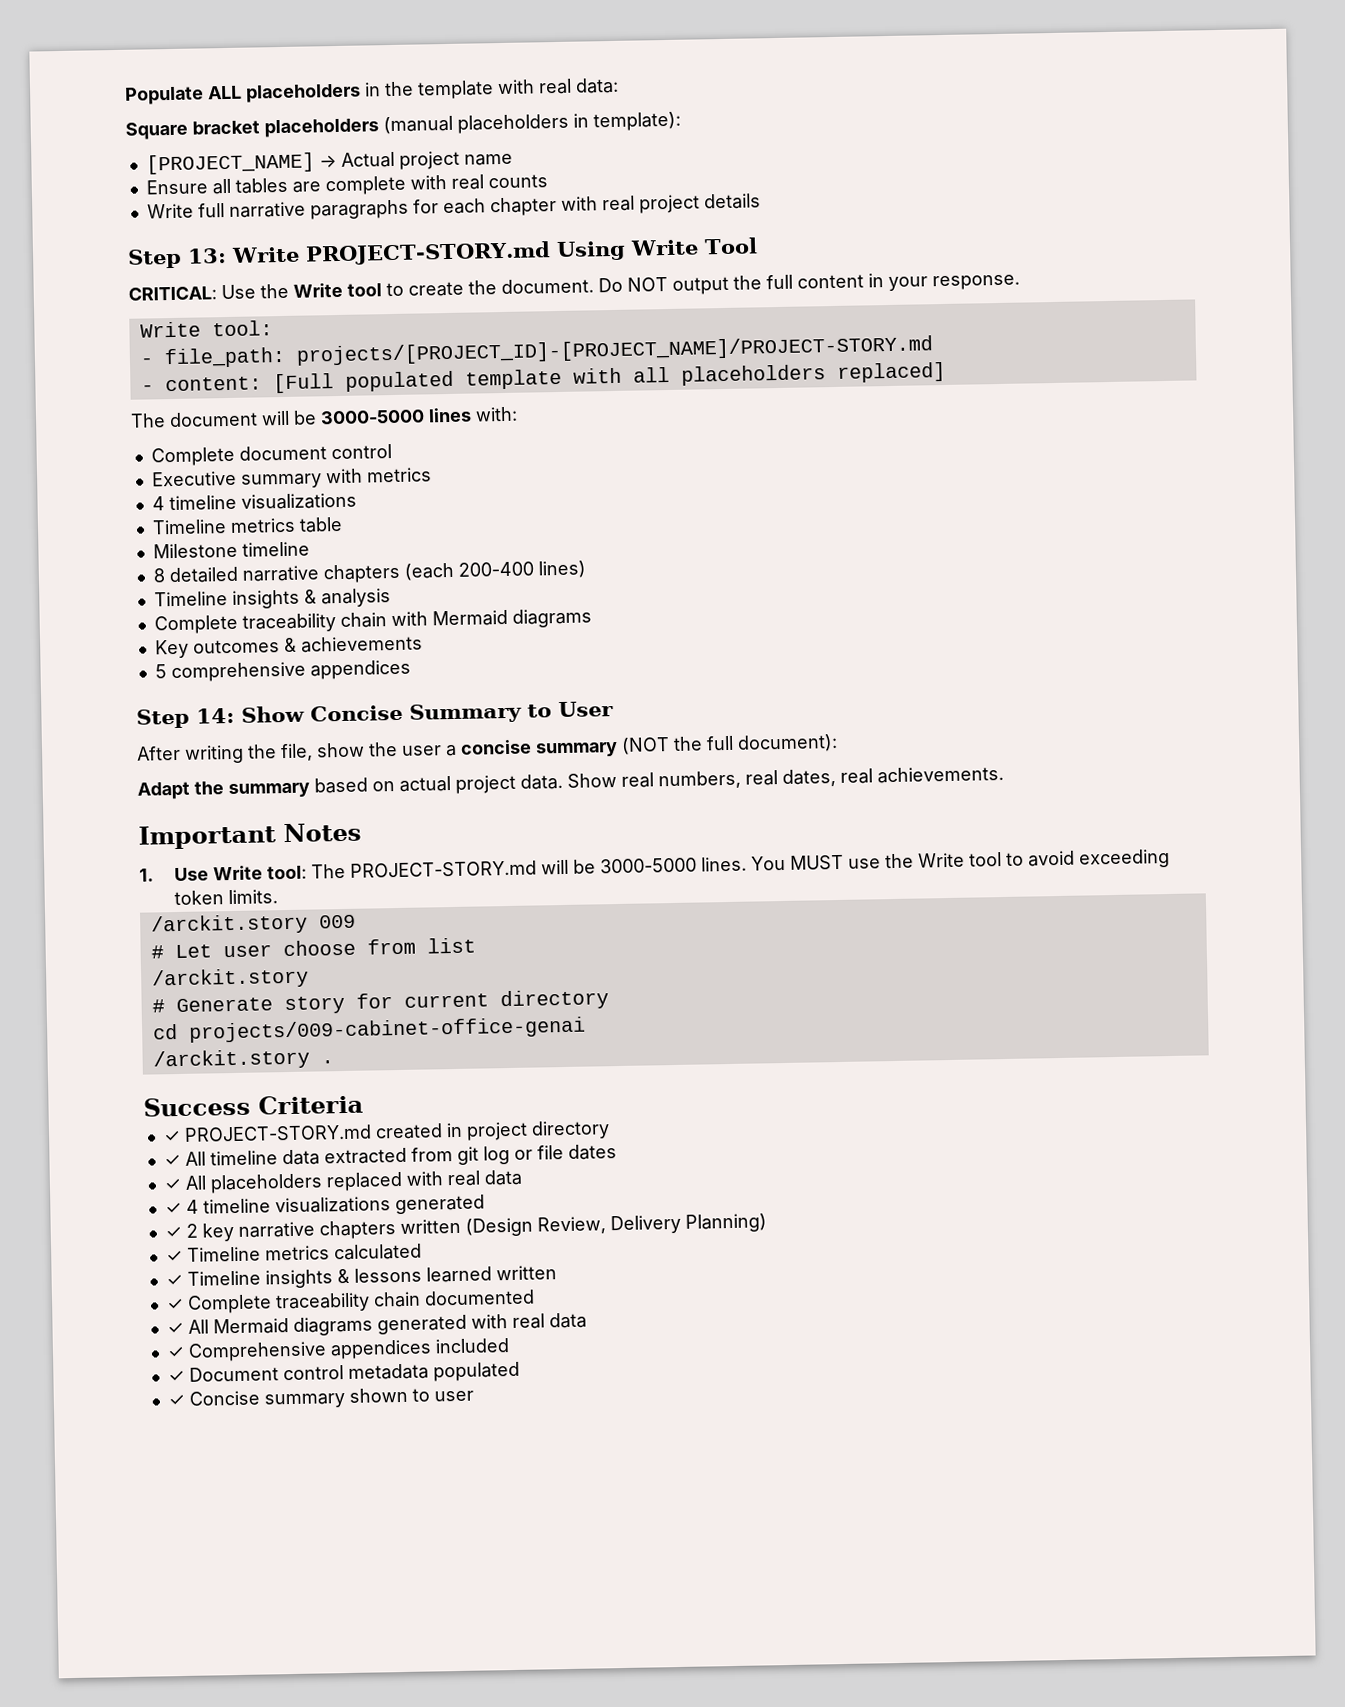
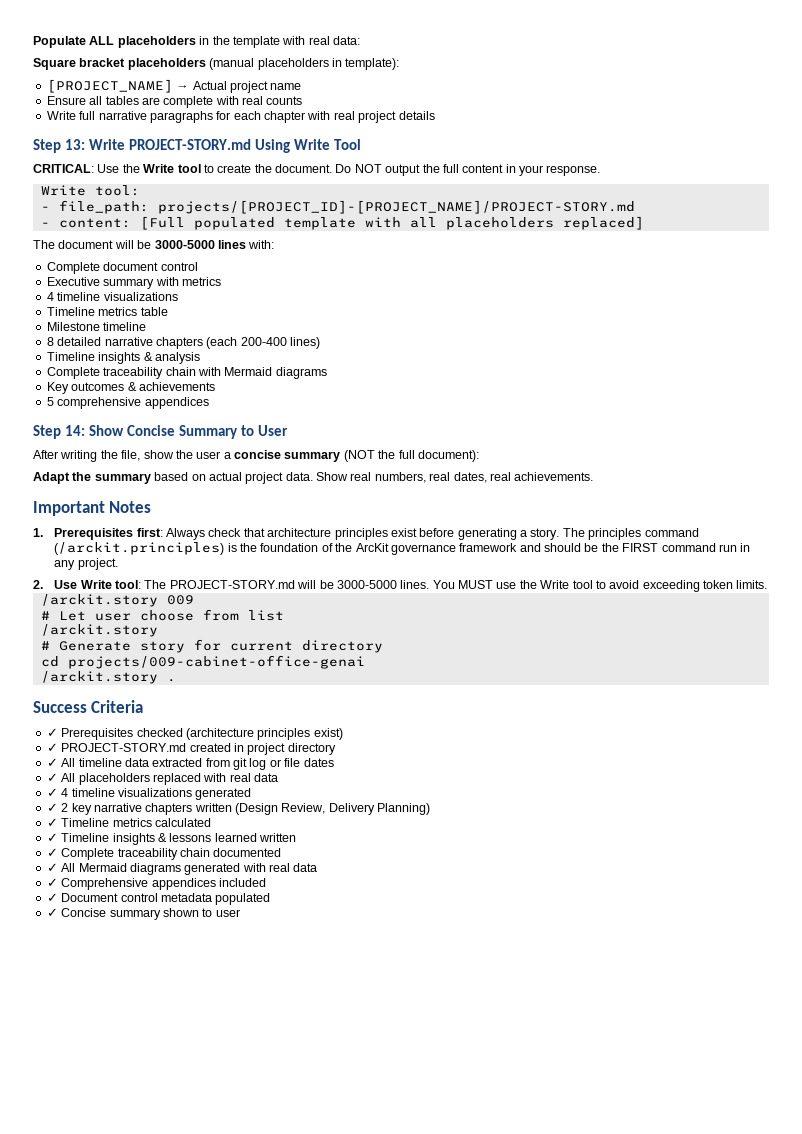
- 1. Use Write tool: The PROJECT-STORY.md will be 3000-5000 lines.
+ 1. Prerequisites first: Always check that architecture principles exist before generating a story. The principles command (/arckit.principles) is the foundation of the ArcKit governance framework and should be the FIRST command run in any project.
+ 2. Use Write tool: The PROJECT-STORY.md will be 3000-5000 lines.
+ ✓ Prerequisites checked (architecture principles exist)

